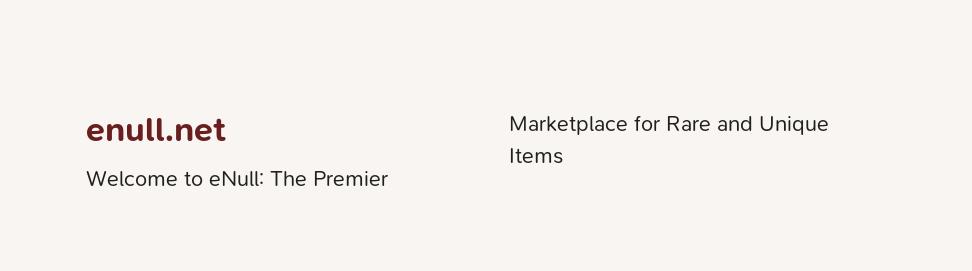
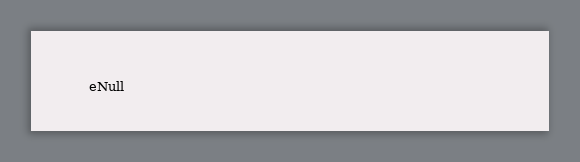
- enull.net
- Welcome to eNull: The Premier Marketplace for Rare and Unique Items
+ eNull

